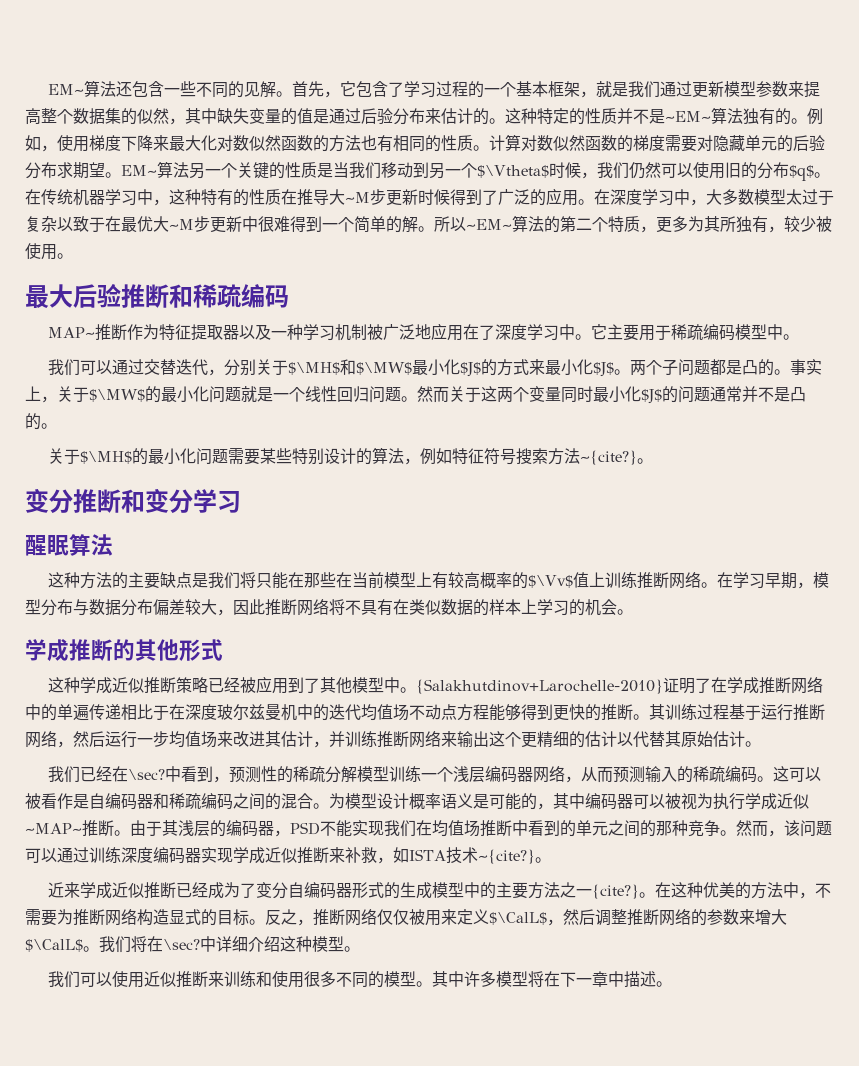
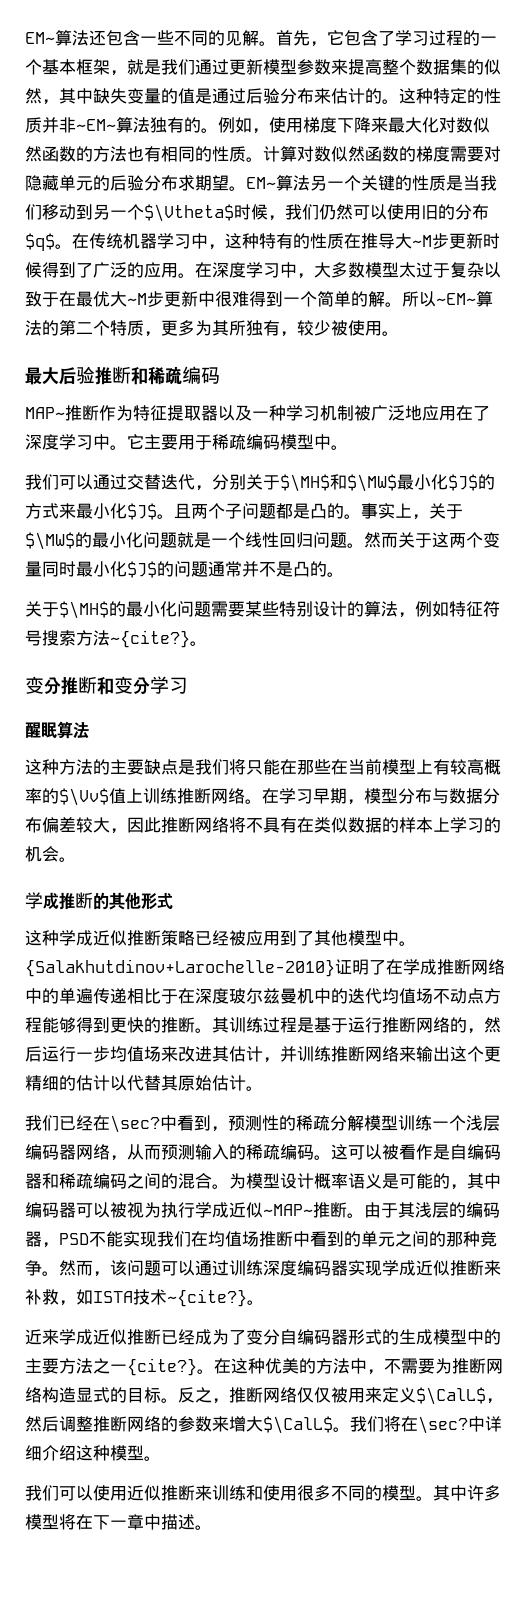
- 这种特定的性质并不是~EM~算法独有的。
+ 这种特定的性质并非~EM~算法独有的。
- 两个子问题都是凸的。
+ 且两个子问题都是凸的。
- 其训练过程基于运行推断网络，然后运行一步均值场来改进其估计，并训练推断网络来输出这个更精细的估计以代替其原始估计。
+ 其训练过程是基于运行推断网络的，然后运行一步均值场来改进其估计，并训练推断网络来输出这个更精细的估计以代替其原始估计。

